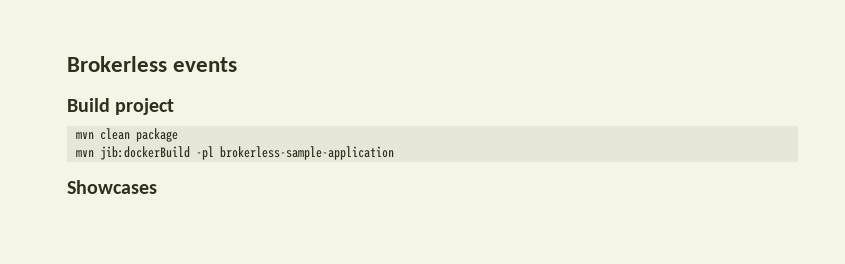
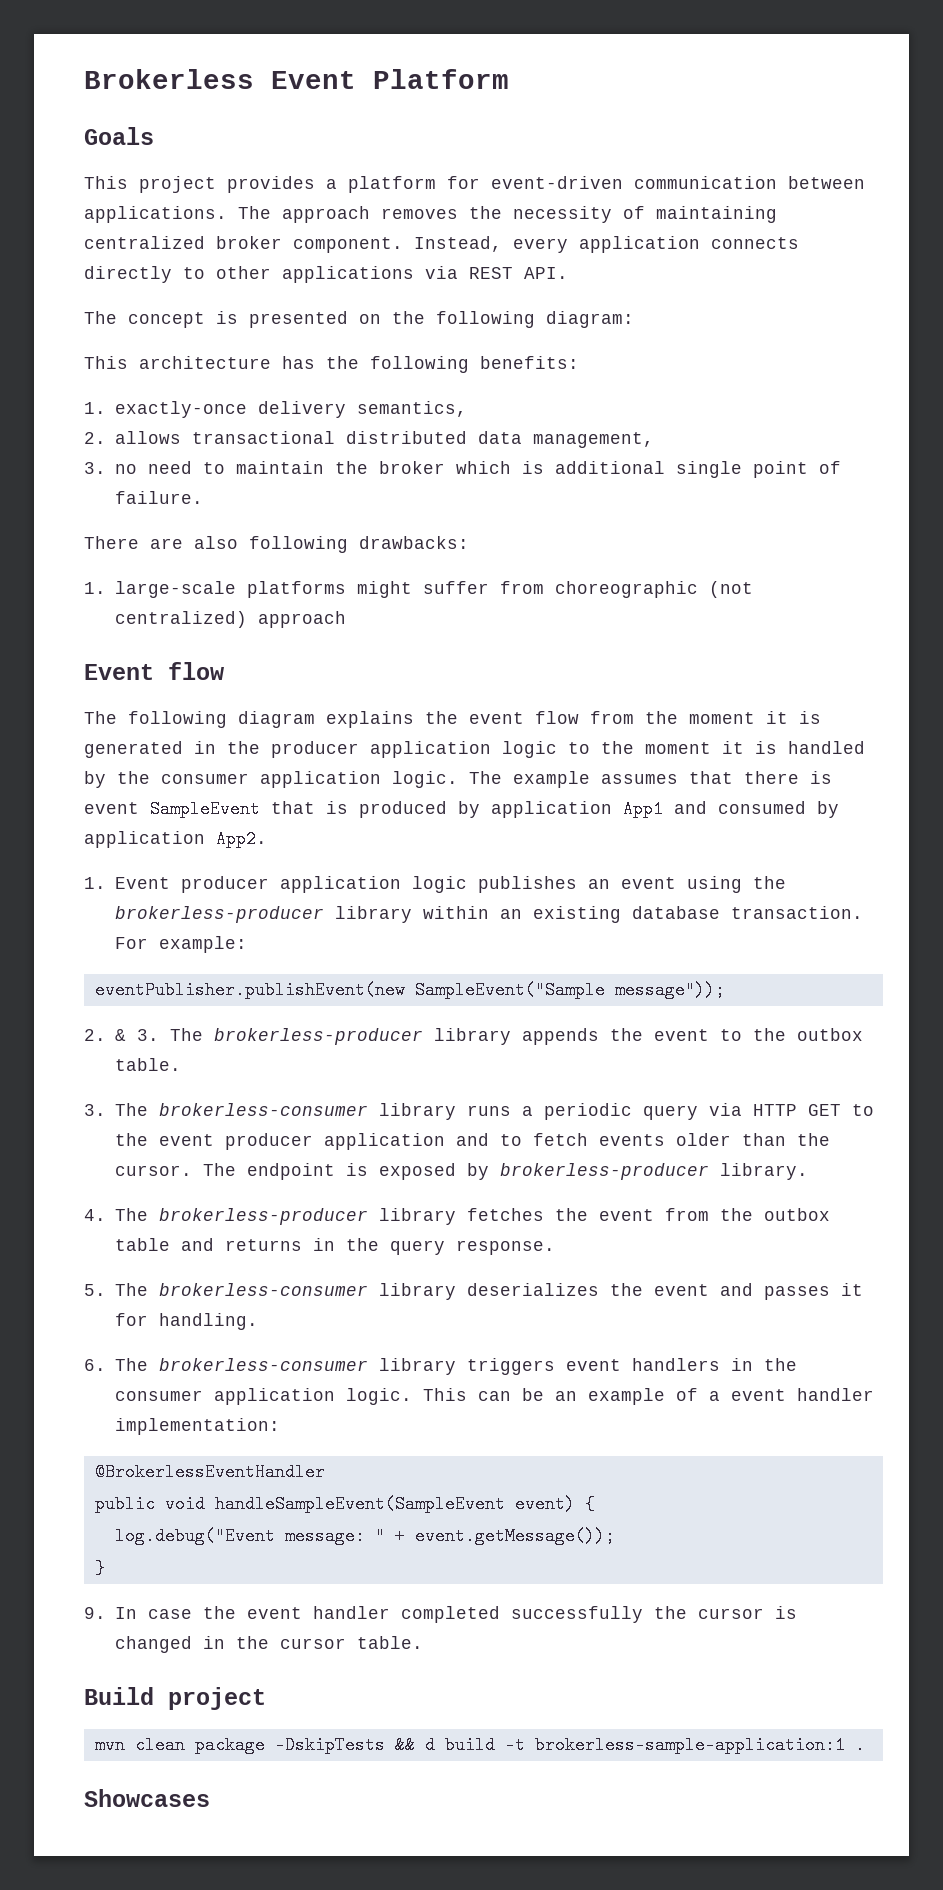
- Brokerless events
+ Brokerless Event Platform
+ Goals
+ This project provides a platform for event-driven communication between applications. The approach removes the necessity of maintaining centralized broker component. Instead, every application connects directly to other applications via REST API.
+ The concept is presented on the following diagram:
+ This architecture has the following benefits:
+ 1. exactly-once delivery semantics,
+ 2. allows transactional distributed data management,
+ 3. no need to maintain the broker which is additional single point of failure.
+ There are also following drawbacks:
+ 1. large-scale platforms might suffer from choreographic (not centralized) approach
+ Event flow
+ The following diagram explains the event flow from the moment it is generated in the producer application logic to the moment it is handled by the consumer application logic. The example assumes that there is event SampleEvent that is produced by application App1 and consumed by application App2.
+ 1. Event producer application logic publishes an event using the brokerless-producer library within an existing database transaction. For example:
+ eventPublisher.publishEvent(new SampleEvent("Sample message"));
+ 2. & 3. The brokerless-producer library appends the event to the outbox table.
+ 3. The brokerless-consumer library runs a periodic query via HTTP GET to the event producer application and to fetch events older than the cursor. The endpoint is exposed by brokerless-producer library.
+ 4. The brokerless-producer library fetches the event from the outbox table and returns in the query response.
+ 5. The brokerless-consumer library deserializes the event and passes it for handling.
+ 6. The brokerless-consumer library triggers event handlers in the consumer application logic. This can be an example of a event handler implementation:
+ @BrokerlessEventHandler
+ public void handleSampleEvent(SampleEvent event) {
+ log.debug("Event message: " + event.getMessage());
+ }
+ 9. In case the event handler completed successfully the cursor is changed in the cursor table.
- mvn clean package
- mvn jib:dockerBuild -pl brokerless-sample-application
+ mvn clean package -DskipTests && d build -t brokerless-sample-application:1 .

